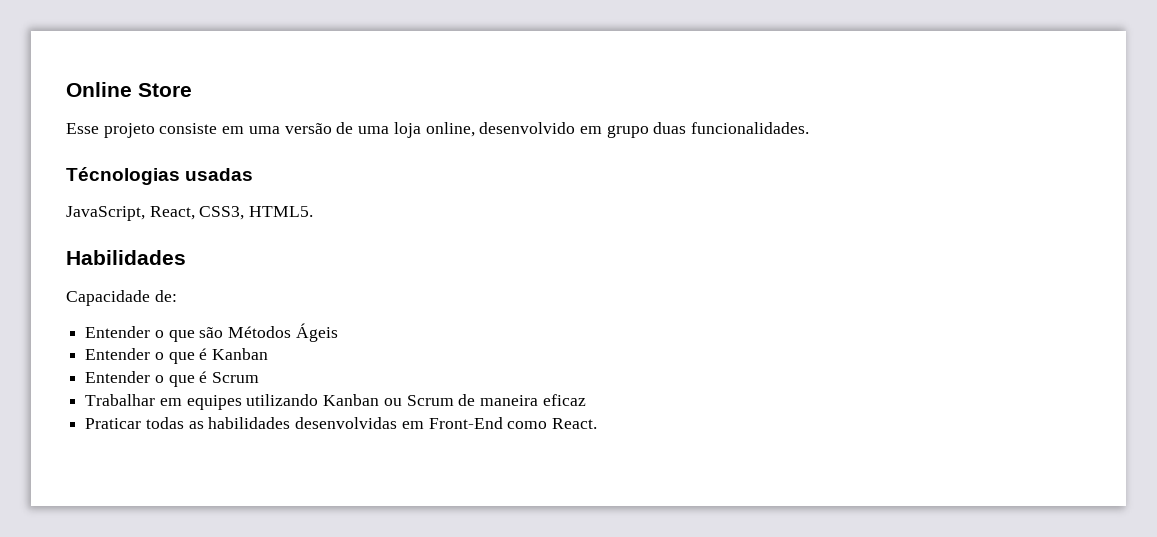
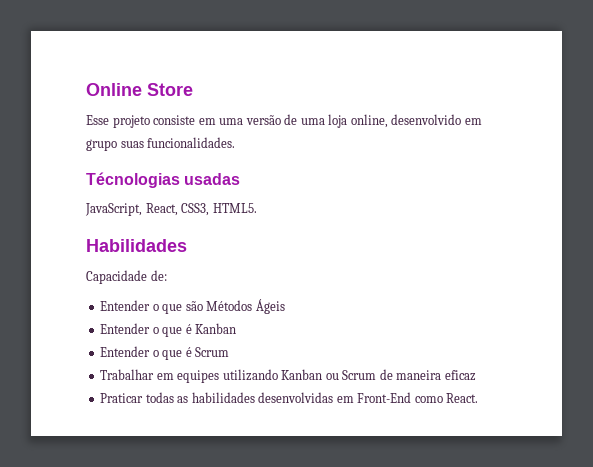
- Esse projeto consiste em uma versão de uma loja online, desenvolvido em grupo duas funcionalidades.
+ Esse projeto consiste em uma versão de uma loja online, desenvolvido em grupo suas funcionalidades.

